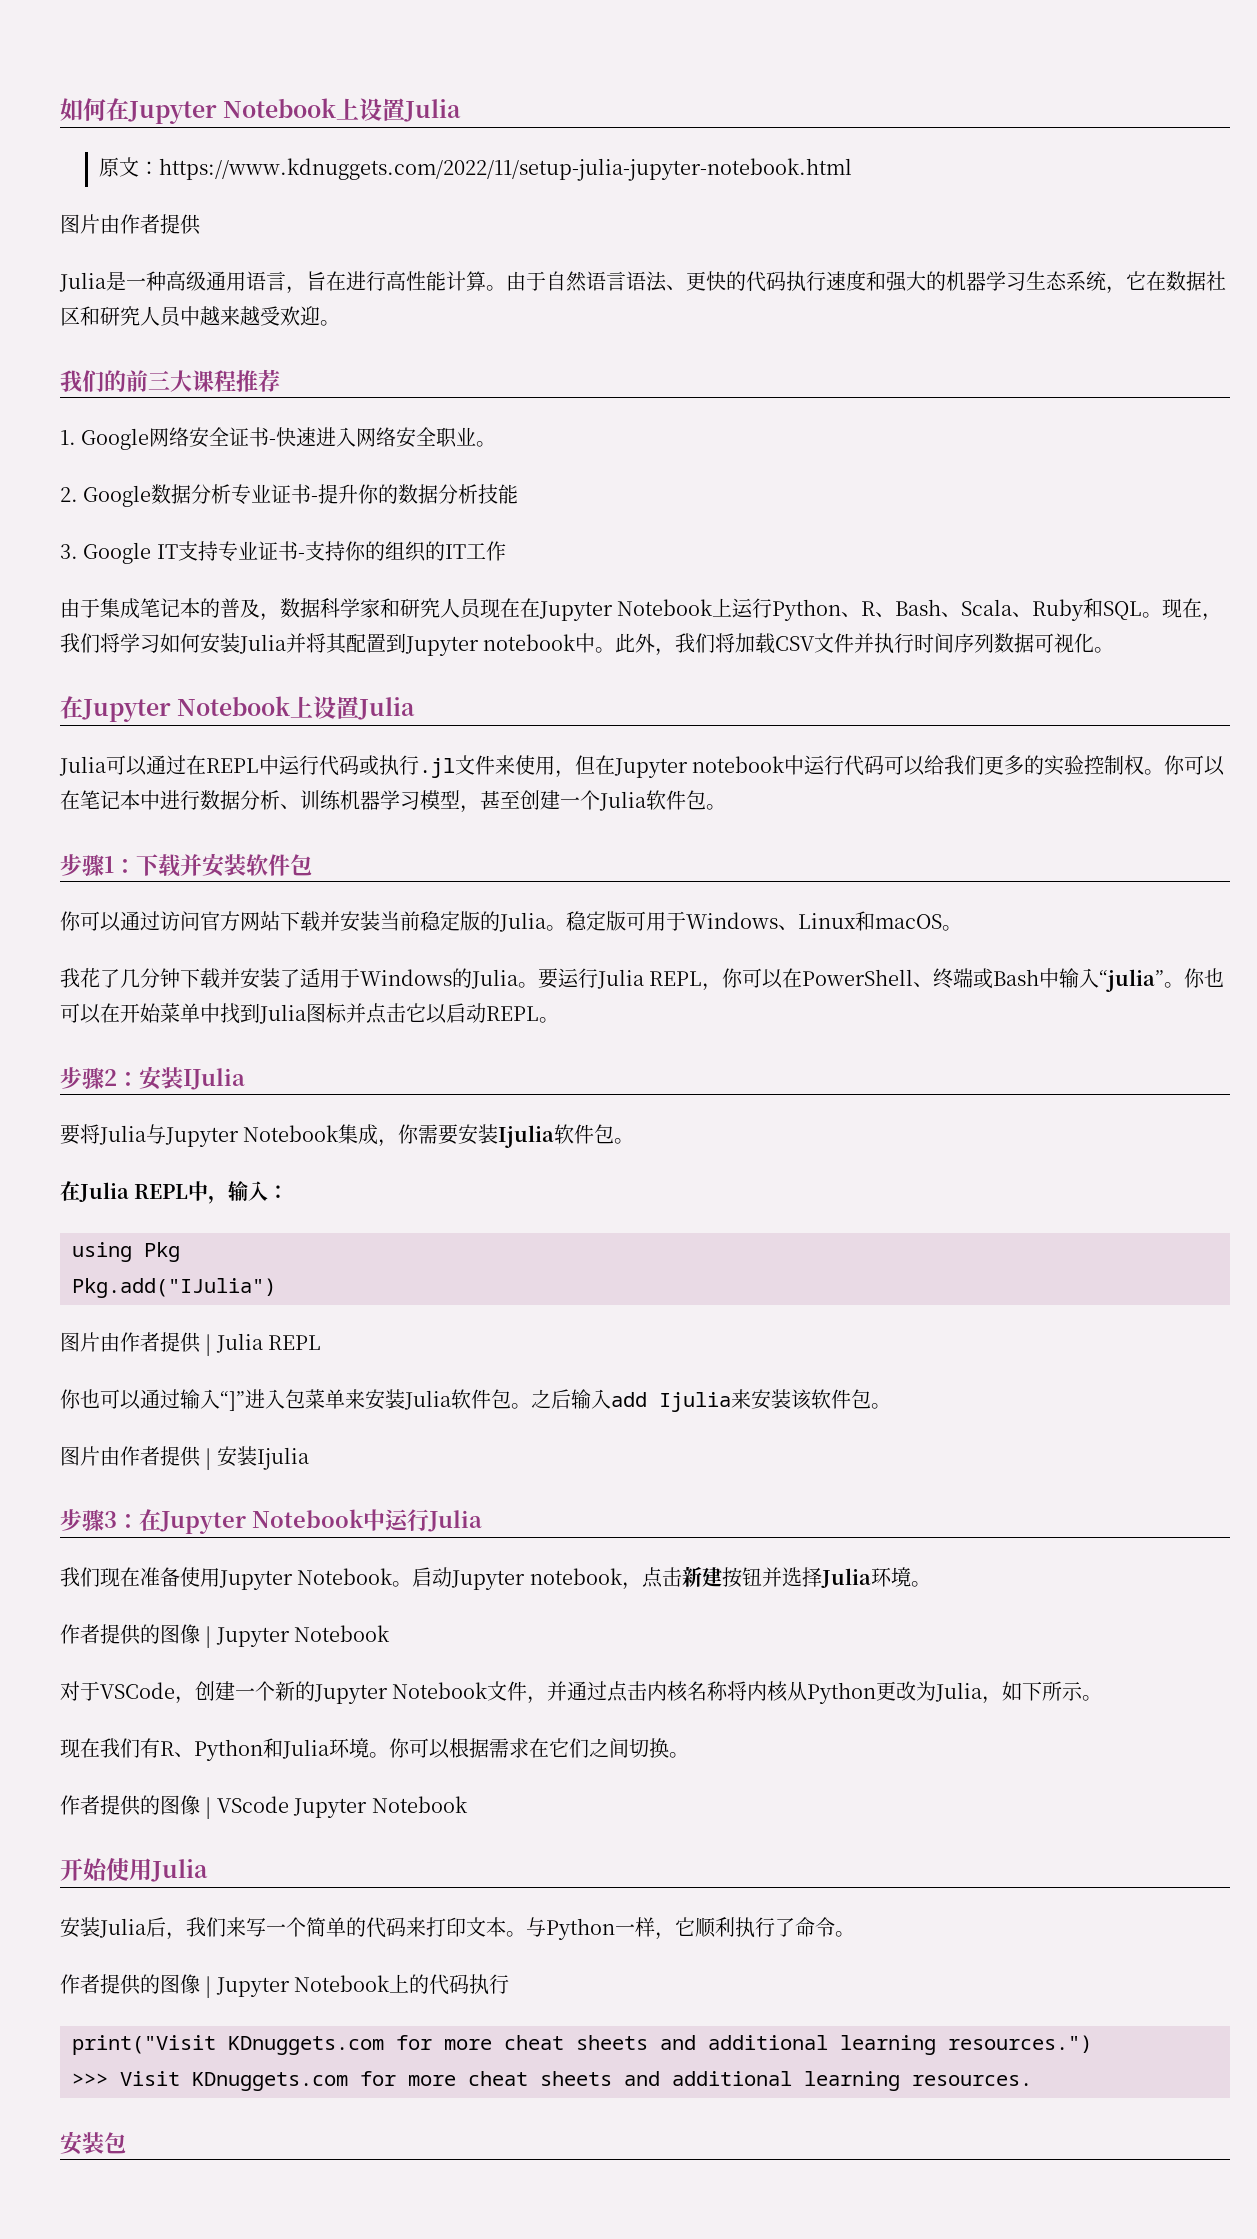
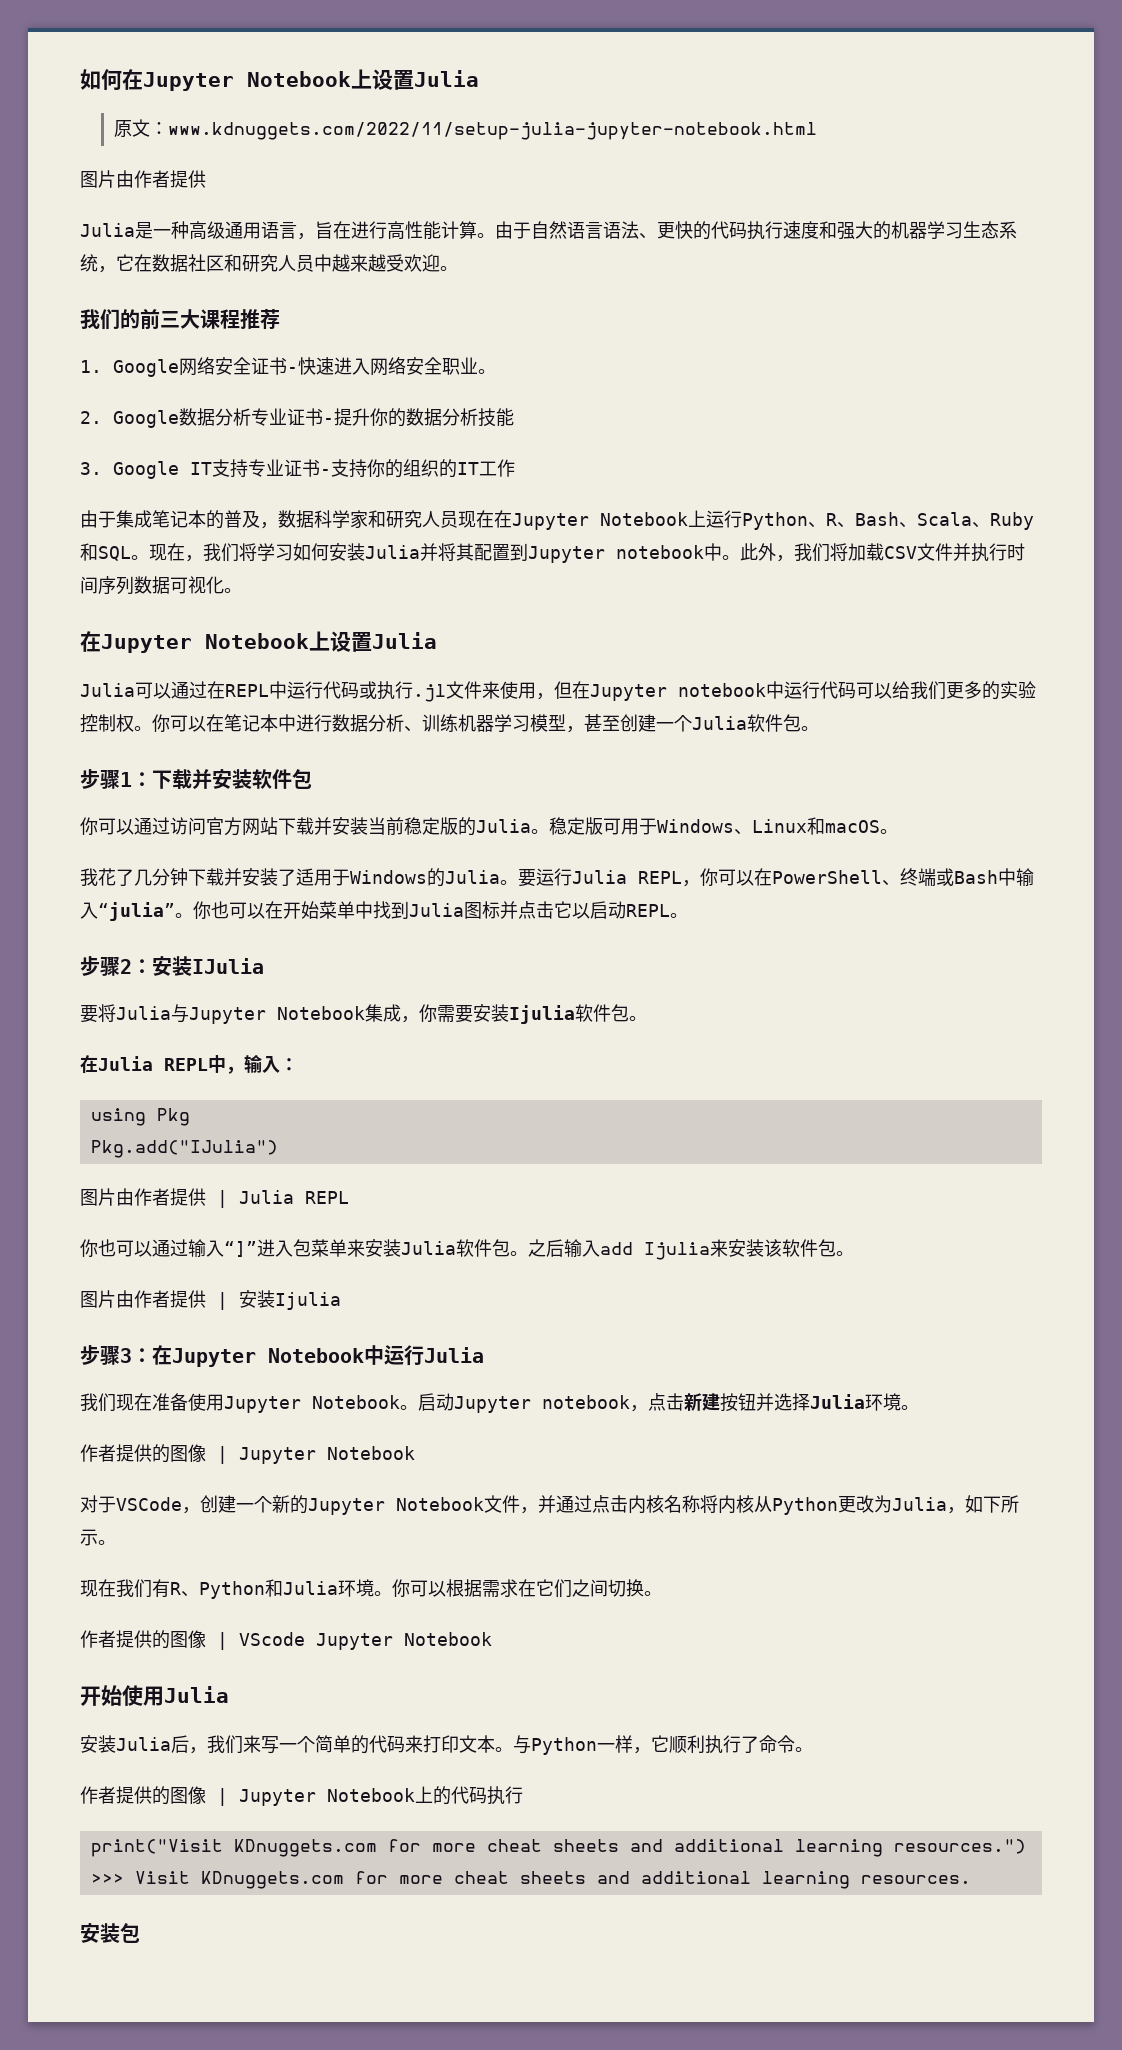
- 原文：https://www.kdnuggets.com/2022/11/setup-julia-jupyter-notebook.html
+ 原文：www.kdnuggets.com/2022/11/setup-julia-jupyter-notebook.html

